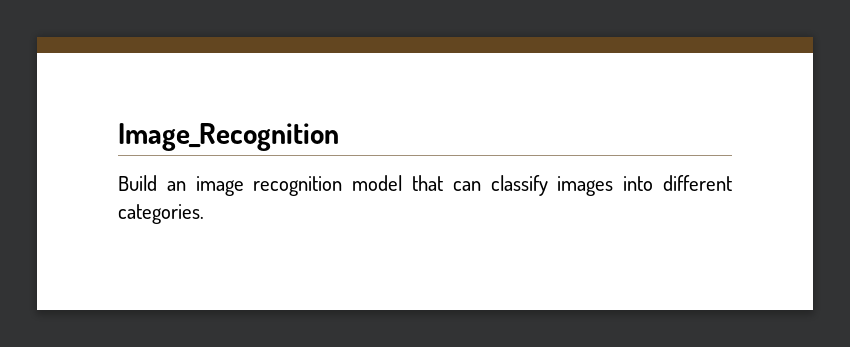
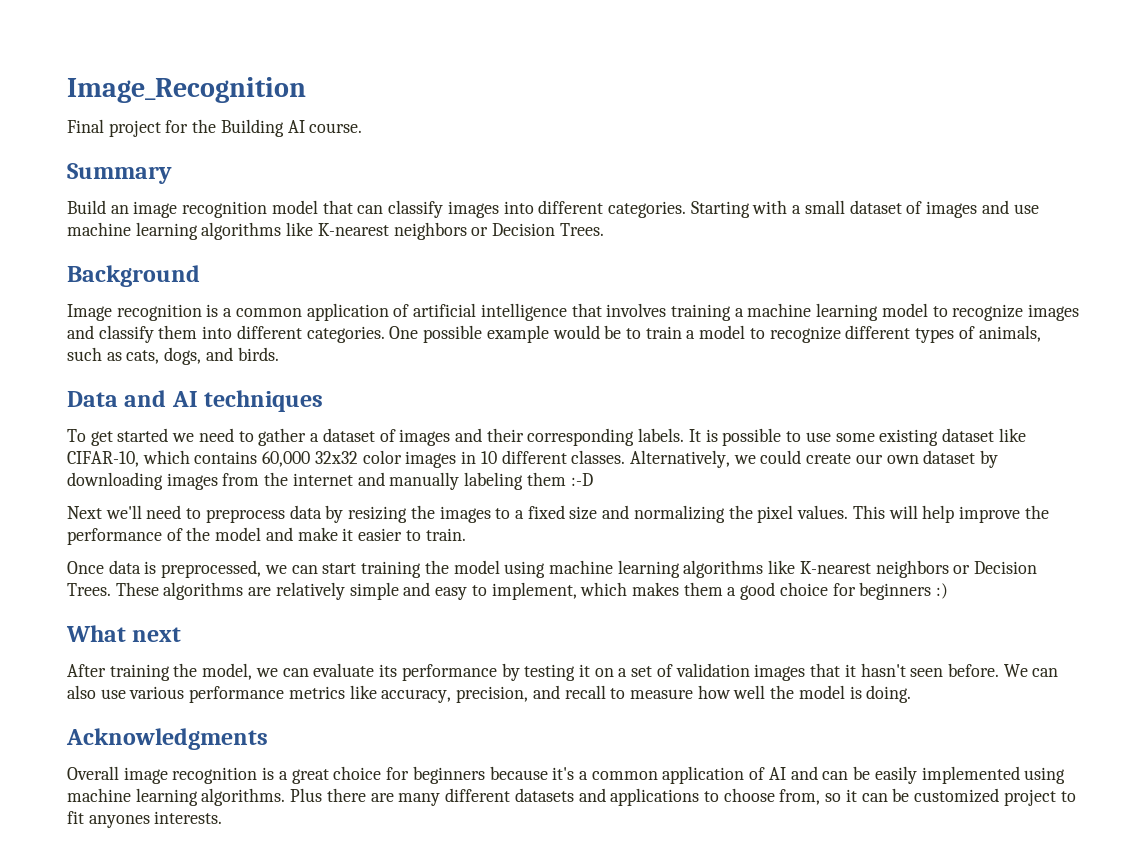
+ Final project for the Building AI course.
+ Summary
+ Starting with a small dataset of images and use machine learning algorithms like K-nearest neighbors or Decision Trees.
+ Background
+ Image recognition is a common application of artificial intelligence that involves training a machine learning model to recognize images and classify them into different categories. One possible example would be to train a model to recognize different types of animals, such as cats, dogs, and birds.
+ Data and AI techniques
+ To get started we need to gather a dataset of images and their corresponding labels. It is possible to use some existing dataset like CIFAR-10, which contains 60,000 32x32 color images in 10 different classes. Alternatively, we could create our own dataset by downloading images from the internet and manually labeling them :-D
+ Next we'll need to preprocess data by resizing the images to a fixed size and normalizing the pixel values. This will help improve the performance of the model and make it easier to train.
+ Once data is preprocessed, we can start training the model using machine learning algorithms like K-nearest neighbors or Decision Trees. These algorithms are relatively simple and easy to implement, which makes them a good choice for beginners :)
+ What next
+ After training the model, we can evaluate its performance by testing it on a set of validation images that it hasn't seen before. We can also use various performance metrics like accuracy, precision, and recall to measure how well the model is doing.
+ Acknowledgments
+ Overall image recognition is a great choice for beginners because it's a common application of AI and can be easily implemented using machine learning algorithms. Plus there are many different datasets and applications to choose from, so it can be customized project to fit anyones interests.

